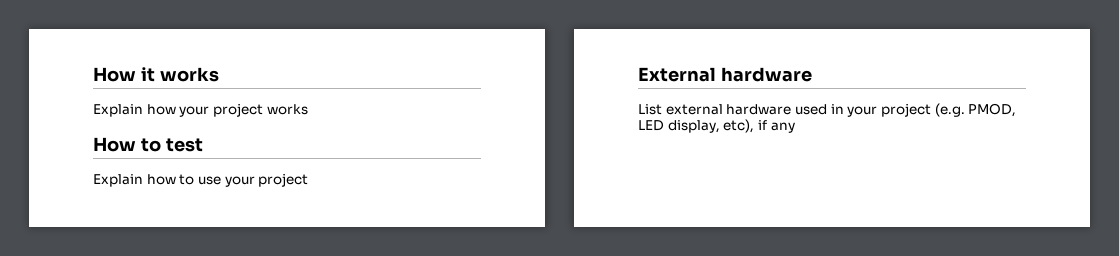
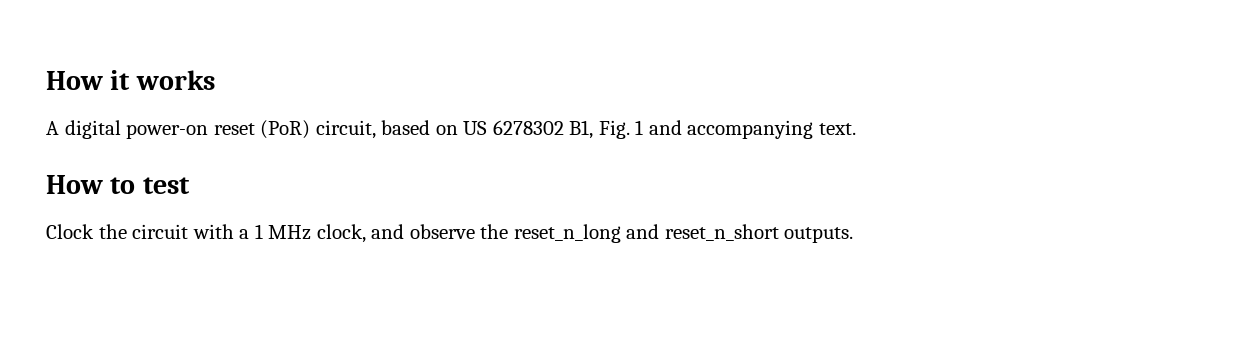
- Explain how your project works
+ A digital power-on reset (PoR) circuit, based on US 6278302 B1, Fig. 1 and accompanying text.
  How to test
- Explain how to use your project
- External hardware
- List external hardware used in your project (e.g. PMOD, LED display, etc), if any
+ Clock the circuit with a 1 MHz clock, and observe the reset_n_long and reset_n_short outputs.

